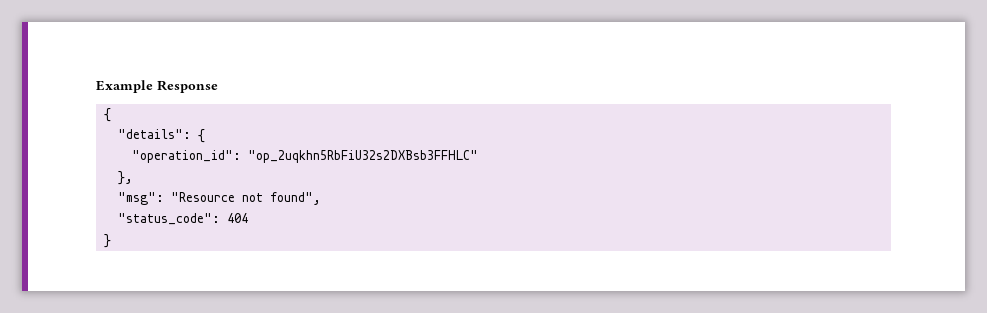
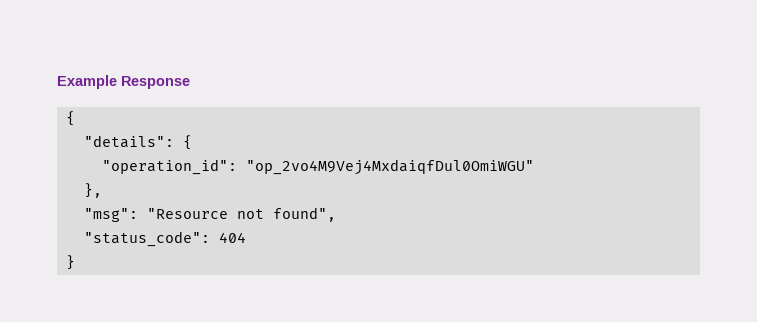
- "operation_id": "op_2uqkhn5RbFiU32s2DXBsb3FFHLC"
+ "operation_id": "op_2vo4M9Vej4MxdaiqfDul0OmiWGU"

